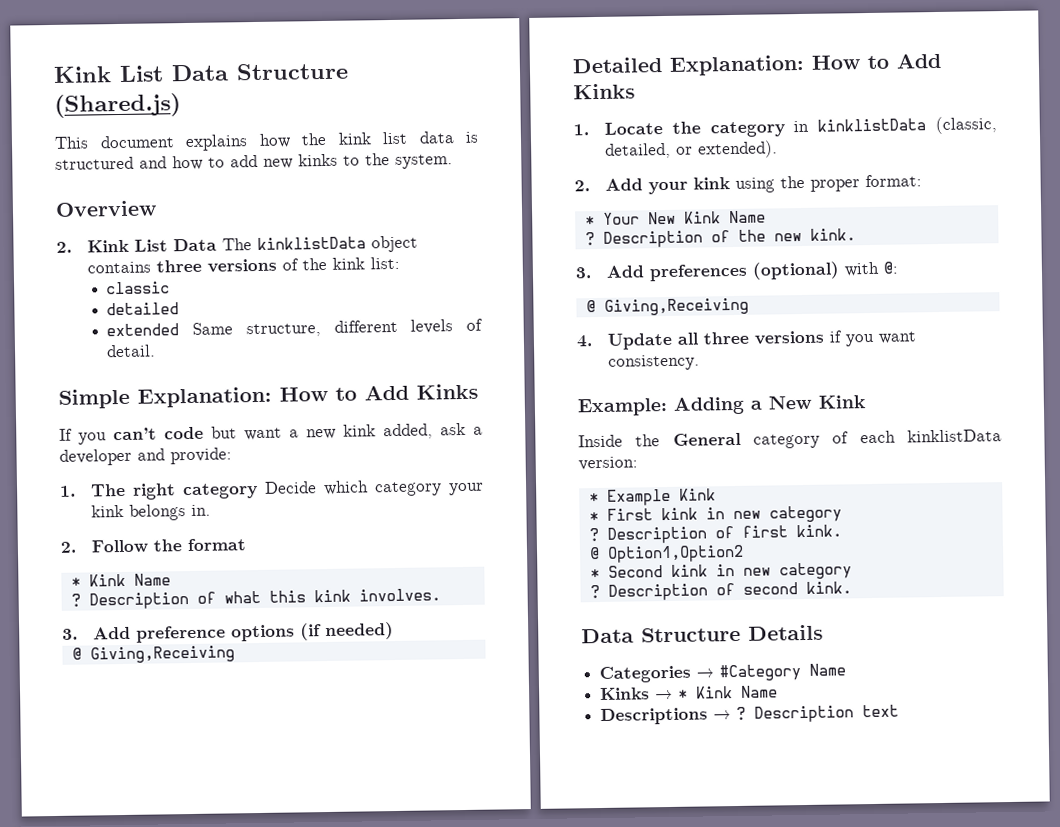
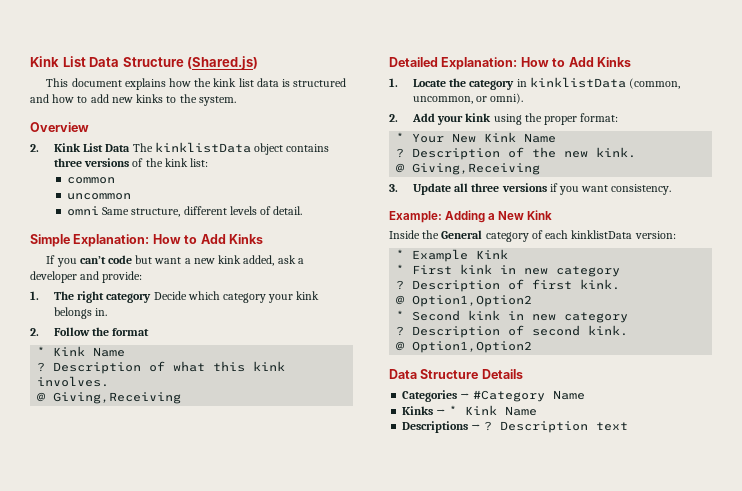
- classic
- detailed
- extended Same structure, different levels of detail.
+ common
+ uncommon
+ omni Same structure, different levels of detail.
- 3. Add preference options (if needed)
- 1. Locate the category in kinklistData (classic, detailed, or extended).
+ 1. Locate the category in kinklistData (common, uncommon, or omni).
  Description of the new kink.
- 3. Add preferences (optional) with @:
  @ Giving,Receiving
- 4. Update all three versions if you want consistency.
+ 3. Update all three versions if you want consistency.
  Description of second kink.
+ @ Option1,Option2

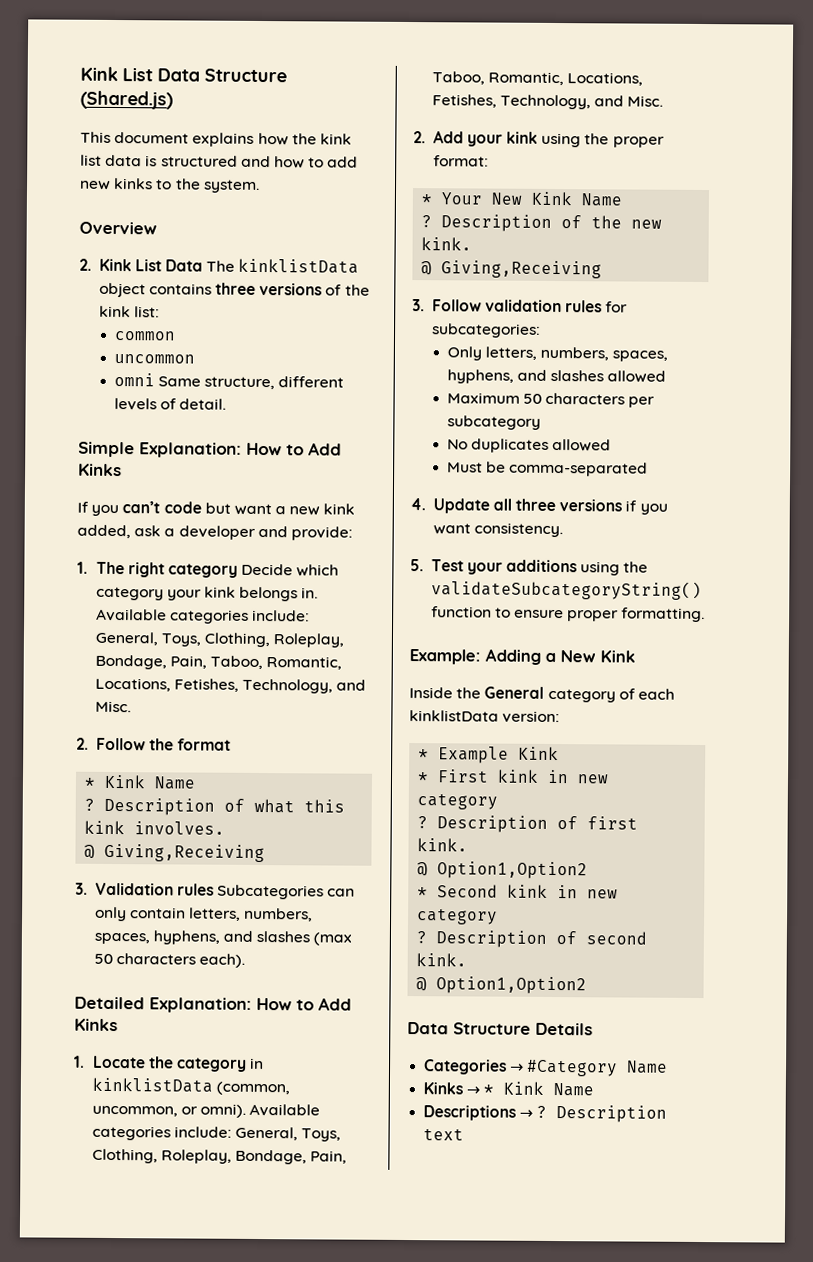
- 1. The right category Decide which category your kink belongs in.
+ 1. The right category Decide which category your kink belongs in. Available categories include: General, Toys, Clothing, Roleplay, Bondage, Pain, Taboo, Romantic, Locations, Fetishes, Technology, and Misc.
+ 3. Validation rules Subcategories can only contain letters, numbers, spaces, hyphens, and slashes (max 50 characters each).
- 1. Locate the category in kinklistData (common, uncommon, or omni).
+ 1. Locate the category in kinklistData (common, uncommon, or omni). Available categories include: General, Toys, Clothing, Roleplay, Bondage, Pain, Taboo, Romantic, Locations, Fetishes, Technology, and Misc.
- 3. Update all three versions if you want consistency.
+ 3. Follow validation rules for subcategories:
+ Only letters, numbers, spaces, hyphens, and slashes allowed
+ Maximum 50 characters per subcategory
+ No duplicates allowed
+ Must be comma-separated
+ 4. Update all three versions if you want consistency.
+ 5. Test your additions using the validateSubcategoryString() function to ensure proper formatting.

